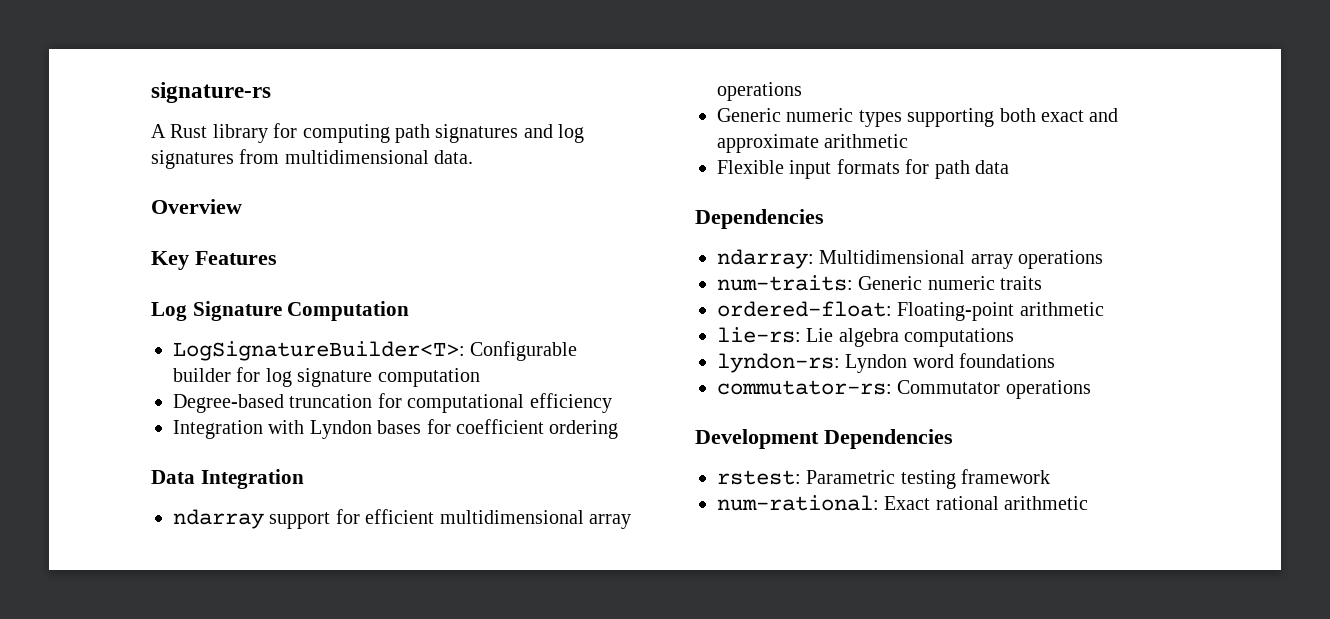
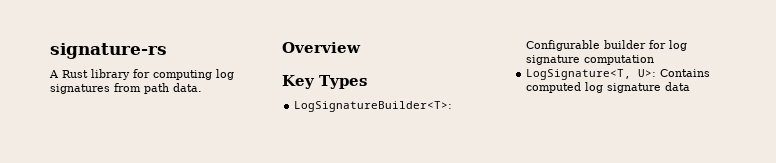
- A Rust library for computing path signatures and log signatures from multidimensional data.
+ A Rust library for computing log signatures from path data.
- Key Features
- Log Signature Computation
+ Key Types
- Degree-based truncation for computational efficiency
- Integration with Lyndon bases for coefficient ordering
- Data Integration
- ndarray support for efficient multidimensional array operations
- Generic numeric types supporting both exact and approximate arithmetic
- Flexible input formats for path data
- Dependencies
- ndarray: Multidimensional array operations
- num-traits: Generic numeric traits
- ordered-float: Floating-point arithmetic
- lie-rs: Lie algebra computations
- lyndon-rs: Lyndon word foundations
- commutator-rs: Commutator operations
- Development Dependencies
- rstest: Parametric testing framework
- num-rational: Exact rational arithmetic
+ LogSignature<T, U>: Contains computed log signature data

